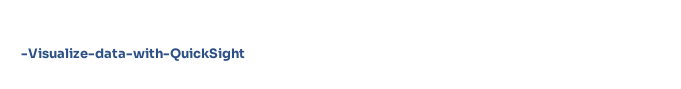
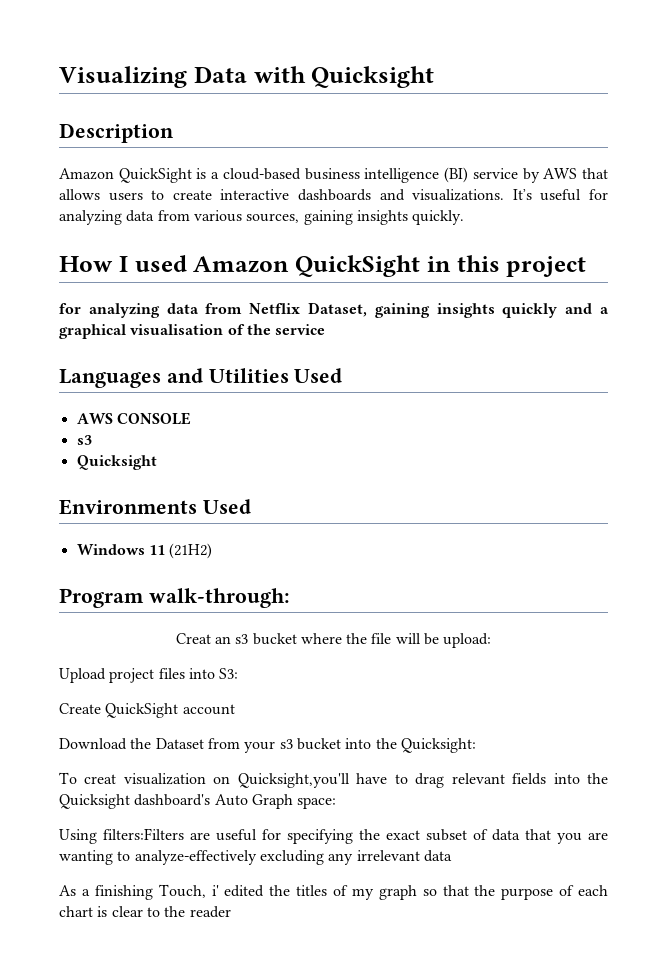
- -Visualize-data-with-QuickSight
+ Visualizing Data with Quicksight
+ Description
+ Amazon QuickSight is a cloud-based business intelligence (BI) service by AWS that allows users to create interactive dashboards and visualizations. Itʼs useful for analyzing data from various sources, gaining insights quickly.
+ How I used Amazon QuickSight in this project
+ for analyzing data from Netflix Dataset, gaining insights quickly and a graphical visualisation of the service
+ Languages and Utilities Used
+ AWS CONSOLE
+ s3
+ Quicksight
+ Environments Used
+ Windows 11 (21H2)
+ Program walk-through:
+ Creat an s3 bucket where the file will be upload:
+ Upload project files into S3:
+ Create QuickSight account
+ Download the Dataset from your s3 bucket into the Quicksight:
+ To creat visualization on Quicksight,you'll have to drag relevant fields into the Quicksight dashboard's Auto Graph space:
+ Using filters:Filters are useful for specifying the exact subset of data that you are wanting to analyze-effectively excluding any irrelevant data
+ As a finishing Touch, i' edited the titles of my graph so that the purpose of each chart is clear to the reader

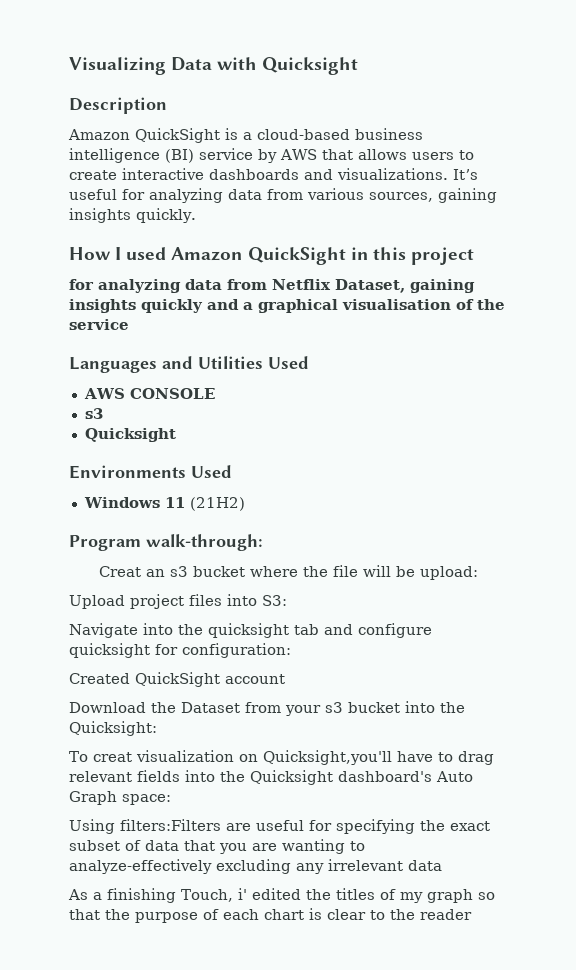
- Create QuickSight account
+ Navigate into the quicksight tab and configure quicksight for configuration:
+ Created QuickSight account

